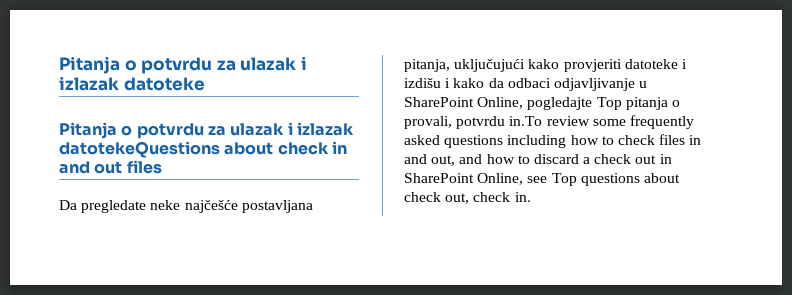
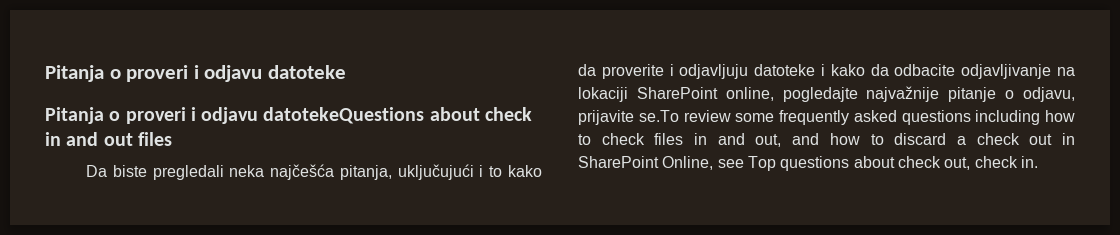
- Pitanja o potvrdu za ulazak i izlazak datoteke
- Pitanja o potvrdu za ulazak i izlazak datotekeQuestions about check in and out files
+ Pitanja o proveri i odjavu datoteke
+ Pitanja o proveri i odjavu datotekeQuestions about check in and out files
- Da pregledate neke najčešće postavljana pitanja, uključujući kako provjeriti datoteke i izdišu i kako da odbaci odjavljivanje u SharePoint Online, pogledajte Top pitanja o provali, potvrdu in.To review some frequently asked questions including how to check files in and out, and how to discard a check out in SharePoint Online, see Top questions about check out, check in.
+ Da biste pregledali neka najčešća pitanja, uključujući i to kako da proverite i odjavljuju datoteke i kako da odbacite odjavljivanje na lokaciji SharePoint online, pogledajte najvažnije pitanje o odjavu, prijavite se.To review some frequently asked questions including how to check files in and out, and how to discard a check out in SharePoint Online, see Top questions about check out, check in.

